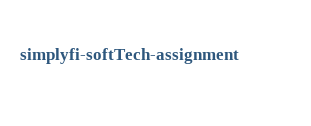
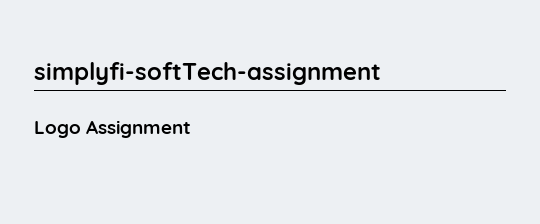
+ Logo Assignment

